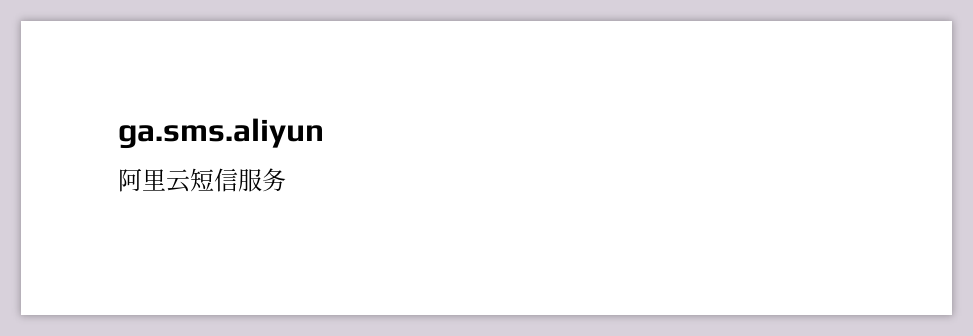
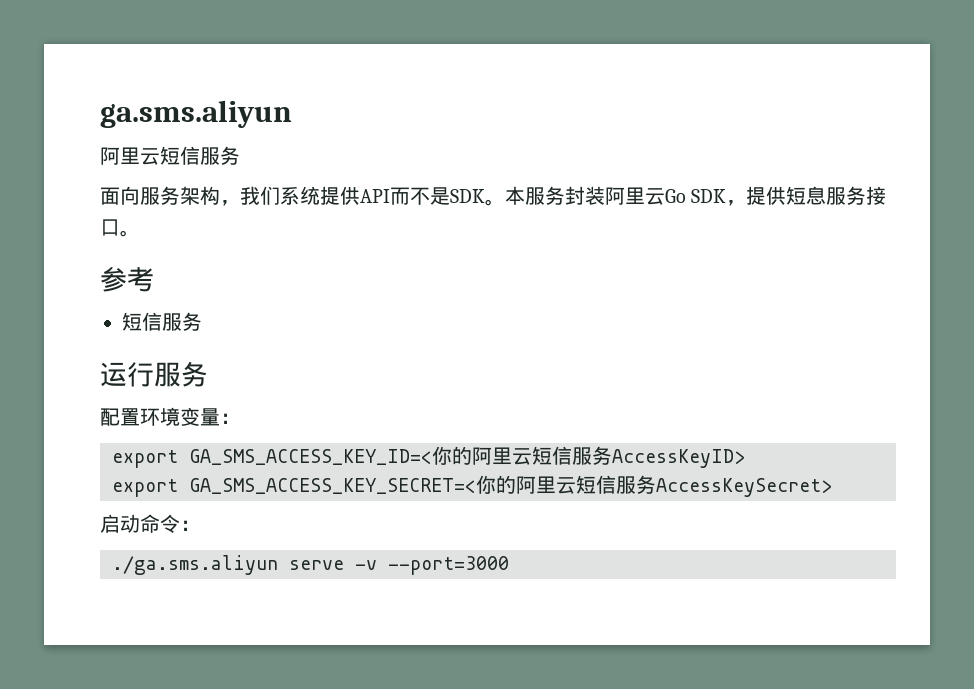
+ 面向服务架构，我们系统提供API而不是SDK。本服务封装阿里云Go SDK，提供短息服务接口。
+ 参考
+ 短信服务
+ 运行服务
+ 配置环境变量：
+ export GA_SMS_ACCESS_KEY_ID=<你的阿里云短信服务AccessKeyID>
+ export GA_SMS_ACCESS_KEY_SECRET=<你的阿里云短信服务AccessKeySecret>
+ 启动命令：
+ ./ga.sms.aliyun serve -v --port=3000

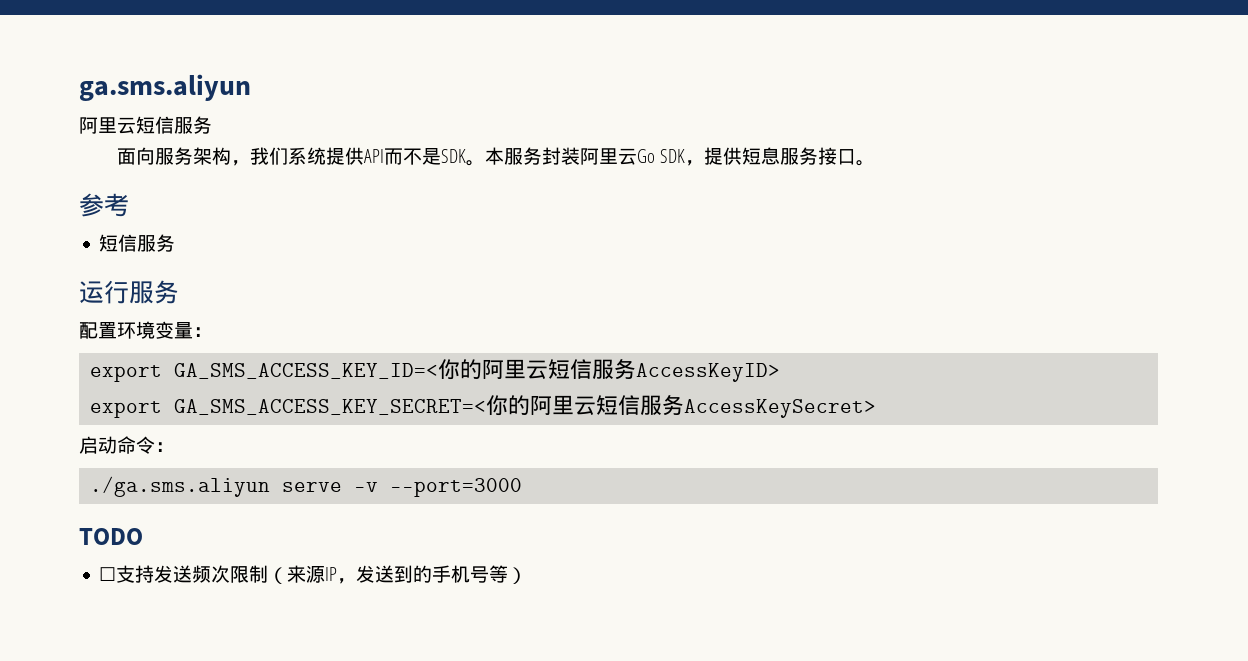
+ TODO
+ ☐支持发送频次限制（来源IP，发送到的手机号等）

